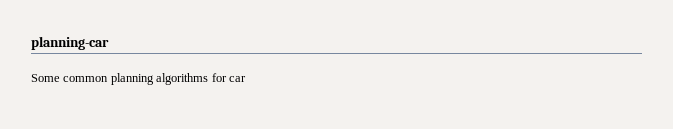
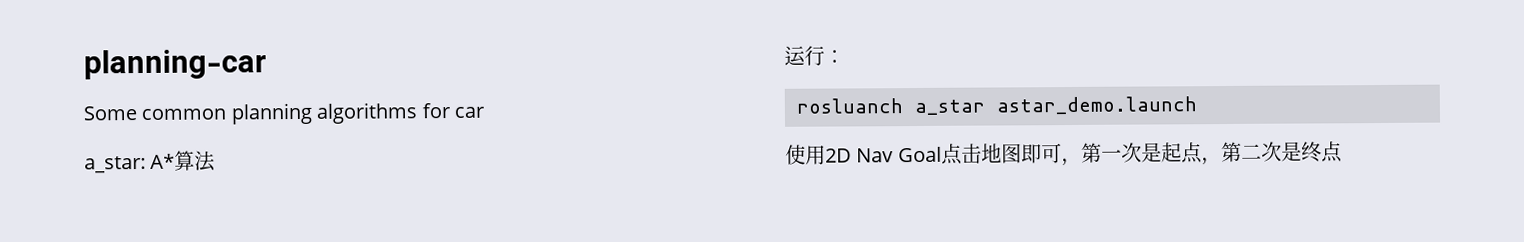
+ a_star: A*算法
+ 运行：
+ rosluanch a_star astar_demo.launch
+ 使用2D Nav Goal点击地图即可，第一次是起点，第二次是终点

